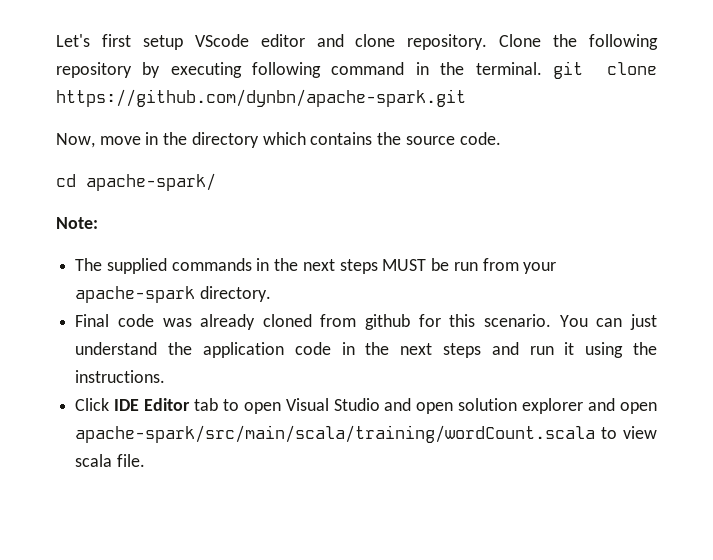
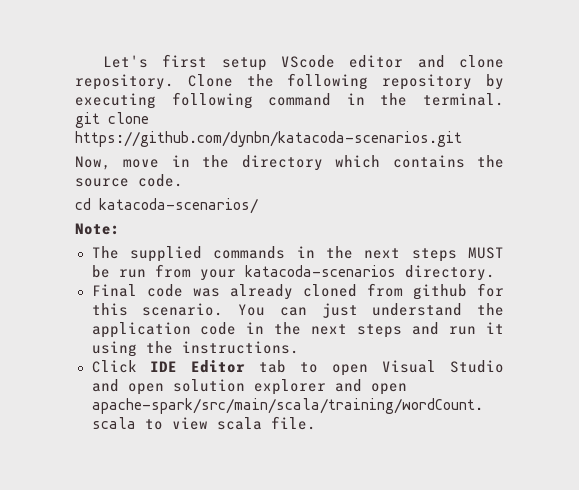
- Clone the following repository by executing following command in the terminal. git clone https://github.com/dynbn/apache-spark.git
+ Clone the following repository by executing following command in the terminal. git clone https://github.com/dynbn/katacoda-scenarios.git
- cd apache-spark/
+ cd katacoda-scenarios/
- The supplied commands in the next steps MUST be run from your apache-spark directory.
+ The supplied commands in the next steps MUST be run from your katacoda-scenarios directory.

